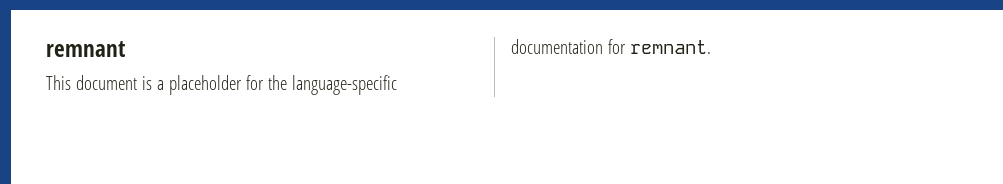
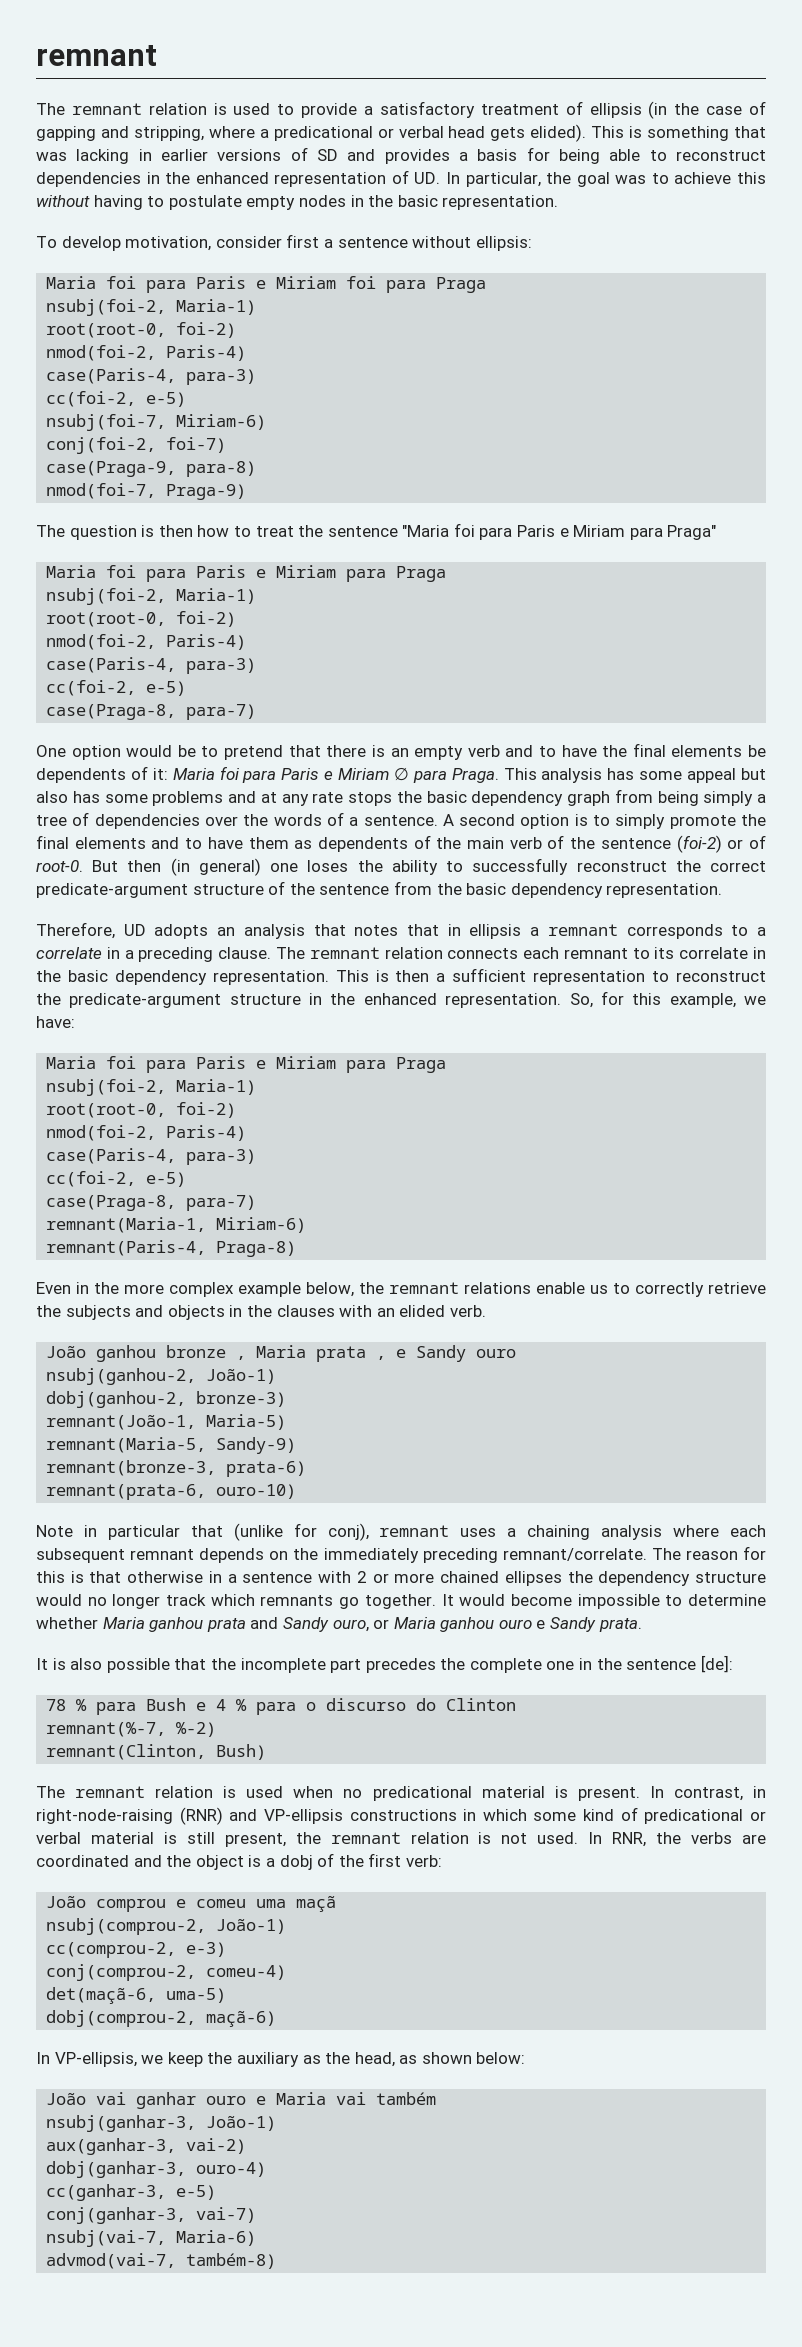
- This document is a placeholder for the language-specific documentation for remnant.
+ The remnant relation is used to provide a satisfactory treatment of ellipsis (in the case of gapping and stripping, where a predicational or verbal head gets elided). This is something that was lacking in earlier versions of SD and provides a basis for being able to reconstruct dependencies in the enhanced representation of UD. In particular, the goal was to achieve this without having to postulate empty nodes in the basic representation.
+ To develop motivation, consider first a sentence without ellipsis:
+ Maria foi para Paris e Miriam foi para Praga
+ nsubj(foi-2, Maria-1)
+ root(root-0, foi-2)
+ nmod(foi-2, Paris-4)
+ case(Paris-4, para-3)
+ cc(foi-2, e-5)
+ nsubj(foi-7, Miriam-6)
+ conj(foi-2, foi-7)
+ case(Praga-9, para-8)
+ nmod(foi-7, Praga-9)
+ The question is then how to treat the sentence "Maria foi para Paris e Miriam para Praga"
+ Maria foi para Paris e Miriam para Praga
+ nsubj(foi-2, Maria-1)
+ root(root-0, foi-2)
+ nmod(foi-2, Paris-4)
+ case(Paris-4, para-3)
+ cc(foi-2, e-5)
+ case(Praga-8, para-7)
+ One option would be to pretend that there is an empty verb and to have the final elements be dependents of it: Maria foi para Paris e Miriam ∅ para Praga. This analysis has some appeal but also has some problems and at any rate stops the basic dependency graph from being simply a tree of dependencies over the words of a sentence. A second option is to simply promote the final elements and to have them as dependents of the main verb of the sentence (foi-2) or of root-0. But then (in general) one loses the ability to successfully reconstruct the correct predicate-argument structure of the sentence from the basic dependency representation.
+ Therefore, UD adopts an analysis that notes that in ellipsis a remnant corresponds to a correlate in a preceding clause. The remnant relation connects each remnant to its correlate in the basic dependency representation. This is then a sufficient representation to reconstruct the predicate-argument structure in the enhanced representation. So, for this example, we have:
+ Maria foi para Paris e Miriam para Praga
+ nsubj(foi-2, Maria-1)
+ root(root-0, foi-2)
+ nmod(foi-2, Paris-4)
+ case(Paris-4, para-3)
+ cc(foi-2, e-5)
+ case(Praga-8, para-7)
+ remnant(Maria-1, Miriam-6)
+ remnant(Paris-4, Praga-8)
+ Even in the more complex example below, the remnant relations enable us to correctly retrieve the subjects and objects in the clauses with an elided verb.
+ João ganhou bronze , Maria prata , e Sandy ouro
+ nsubj(ganhou-2, João-1)
+ dobj(ganhou-2, bronze-3)
+ remnant(João-1, Maria-5)
+ remnant(Maria-5, Sandy-9)
+ remnant(bronze-3, prata-6)
+ remnant(prata-6, ouro-10)
+ Note in particular that (unlike for conj), remnant uses a chaining analysis where each subsequent remnant depends on the immediately preceding remnant/correlate. The reason for this is that otherwise in a sentence with 2 or more chained ellipses the dependency structure would no longer track which remnants go together. It would become impossible to determine whether Maria ganhou prata and Sandy ouro, or Maria ganhou ouro e Sandy prata.
+ It is also possible that the incomplete part precedes the complete one in the sentence [de]:
+ 78 % para Bush e 4 % para o discurso do Clinton
+ remnant(%-7, %-2)
+ remnant(Clinton, Bush)
+ The remnant relation is used when no predicational material is present. In contrast, in right-node-raising (RNR) and VP-ellipsis constructions in which some kind of predicational or verbal material is still present, the remnant relation is not used. In RNR, the verbs are coordinated and the object is a dobj of the first verb:
+ João comprou e comeu uma maçã
+ nsubj(comprou-2, João-1)
+ cc(comprou-2, e-3)
+ conj(comprou-2, comeu-4)
+ det(maçã-6, uma-5)
+ dobj(comprou-2, maçã-6)
+ In VP-ellipsis, we keep the auxiliary as the head, as shown below:
+ João vai ganhar ouro e Maria vai também
+ nsubj(ganhar-3, João-1)
+ aux(ganhar-3, vai-2)
+ dobj(ganhar-3, ouro-4)
+ cc(ganhar-3, e-5)
+ conj(ganhar-3, vai-7)
+ nsubj(vai-7, Maria-6)
+ advmod(vai-7, também-8)

